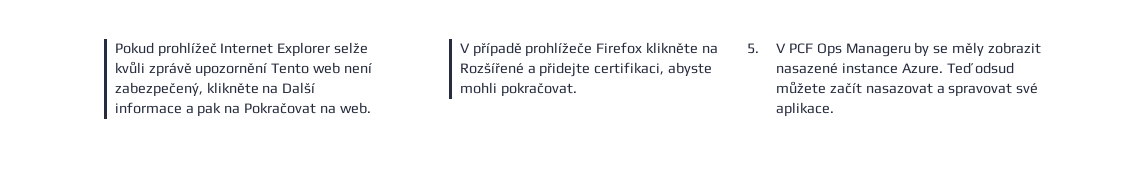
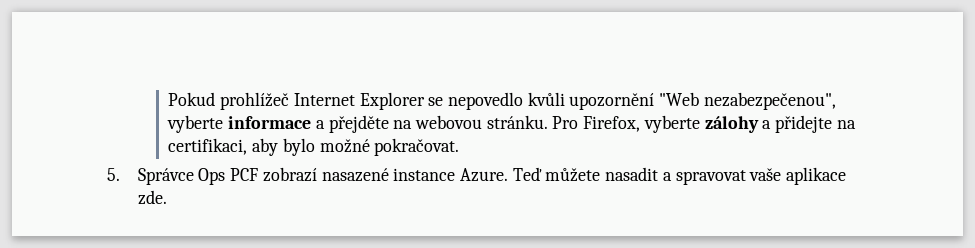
- Pokud prohlížeč Internet Explorer selže kvůli zprávě upozornění Tento web není zabezpečený, klikněte na Další informace a pak na Pokračovat na web. V případě prohlížeče Firefox klikněte na Rozšířené a přidejte certifikaci, abyste mohli pokračovat.
- 5. V PCF Ops Manageru by se měly zobrazit nasazené instance Azure. Teď odsud můžete začít nasazovat a spravovat své aplikace.
+ Pokud prohlížeč Internet Explorer se nepovedlo kvůli upozornění "Web nezabezpečenou", vyberte informace a přejděte na webovou stránku. Pro Firefox, vyberte zálohy a přidejte na certifikaci, aby bylo možné pokračovat.
+ 5. Správce Ops PCF zobrazí nasazené instance Azure. Teď můžete nasadit a spravovat vaše aplikace zde.

